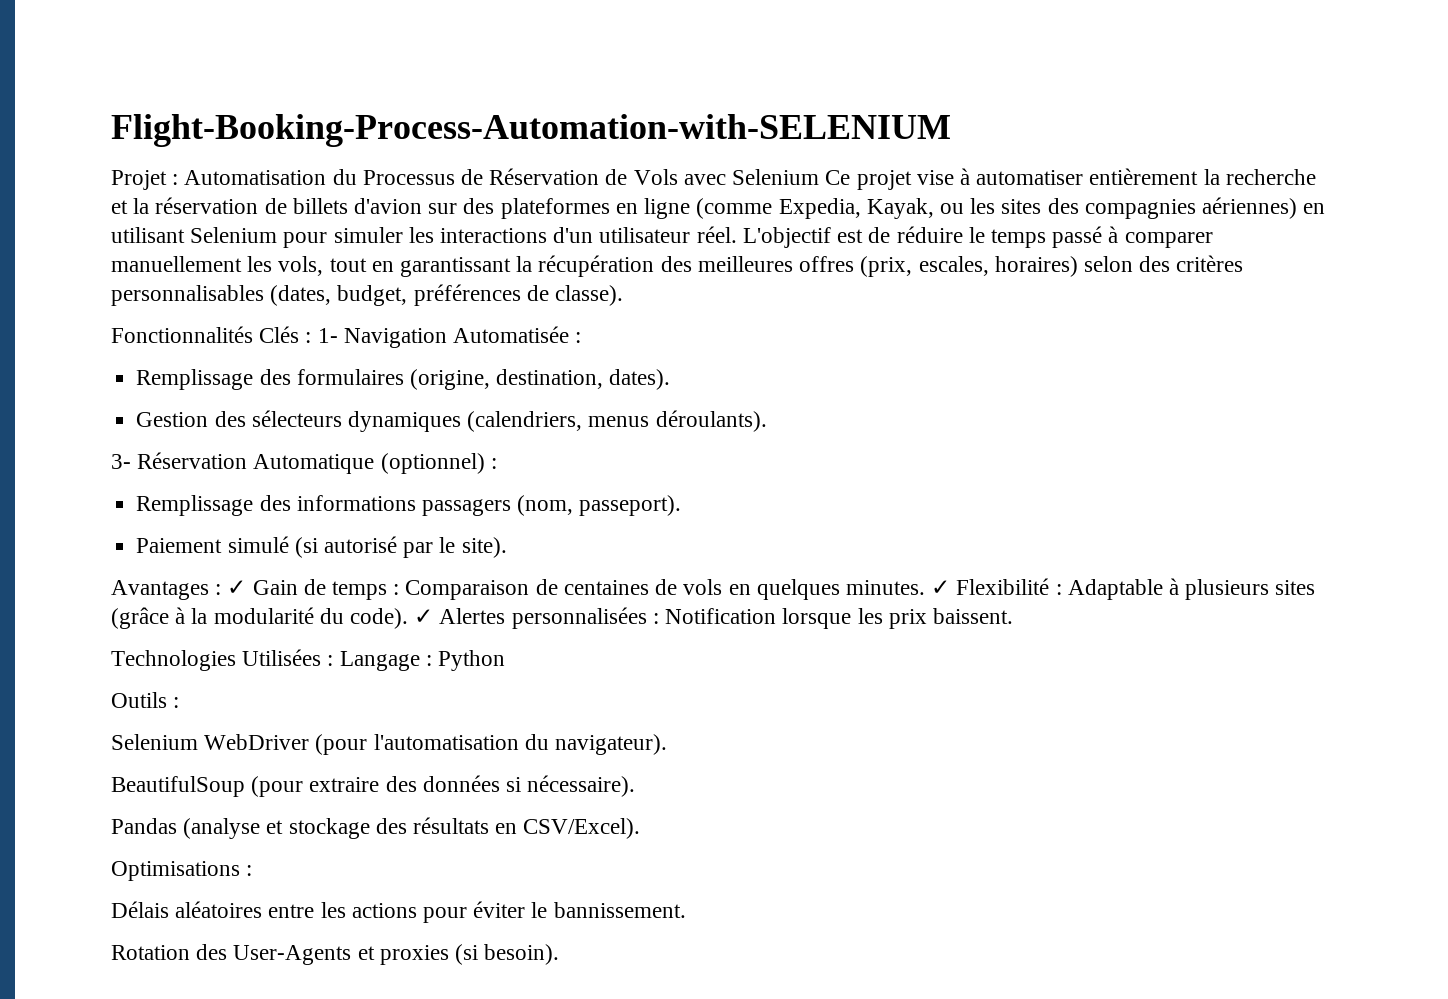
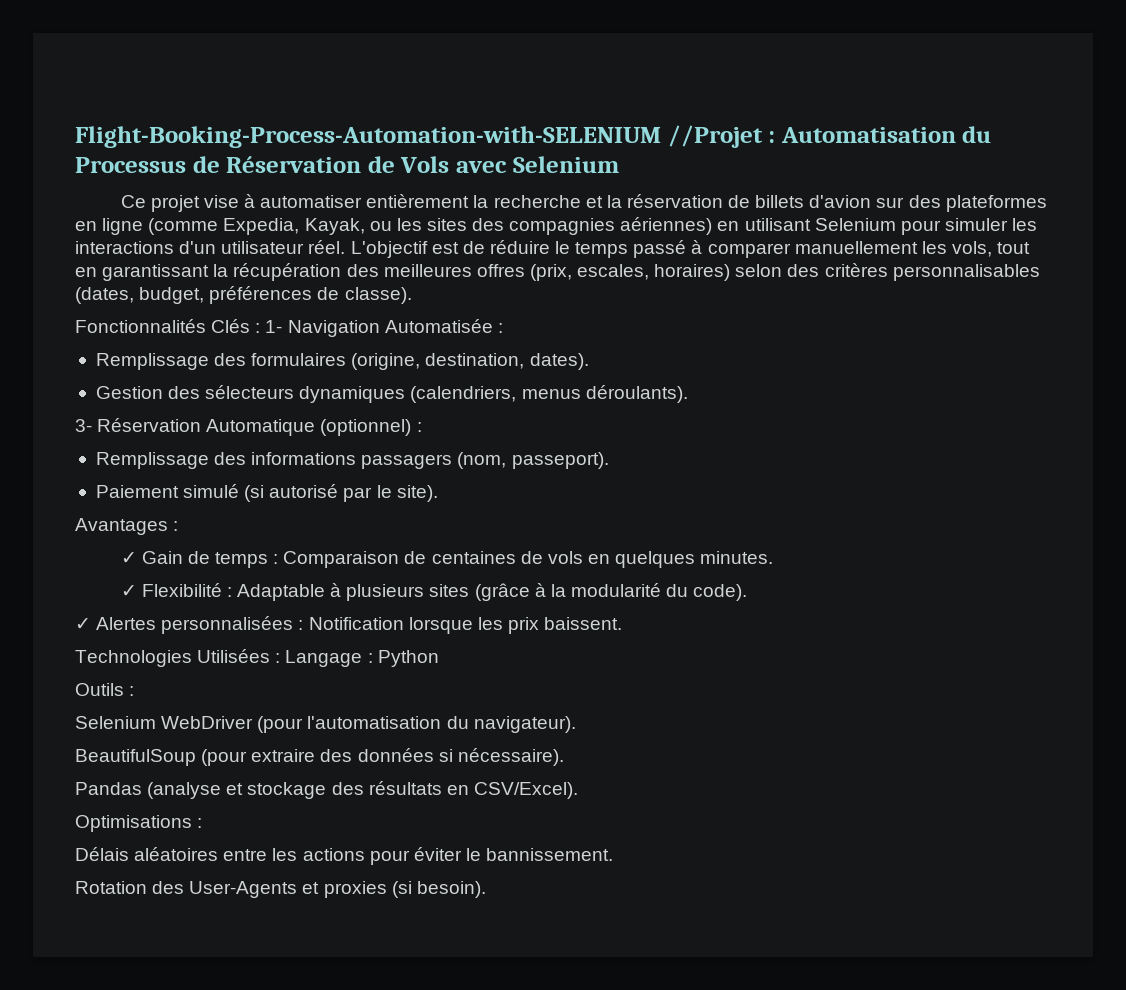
- Flight-Booking-Process-Automation-with-SELENIUM
- Projet : Automatisation du Processus de Réservation de Vols avec Selenium Ce projet vise à automatiser entièrement la recherche et la réservation de billets d'avion sur des plateformes en ligne (comme Expedia, Kayak, ou les sites des compagnies aériennes) en utilisant Selenium pour simuler les interactions d'un utilisateur réel.
+ Flight-Booking-Process-Automation-with-SELENIUM //Projet : Automatisation du Processus de Réservation de Vols avec Selenium
+ Ce projet vise à automatiser entièrement la recherche et la réservation de billets d'avion sur des plateformes en ligne (comme Expedia, Kayak, ou les sites des compagnies aériennes) en utilisant Selenium pour simuler les interactions d'un utilisateur réel.
- Avantages : ✓ Gain de temps : Comparaison de centaines de vols en quelques minutes. ✓ Flexibilité : Adaptable à plusieurs sites (grâce à la modularité du code). ✓ Alertes personnalisées : Notification lorsque les prix baissent.
+ Avantages :
+ ✓ Gain de temps : Comparaison de centaines de vols en quelques minutes.
+ ✓ Flexibilité : Adaptable à plusieurs sites (grâce à la modularité du code).
+ ✓ Alertes personnalisées : Notification lorsque les prix baissent.

